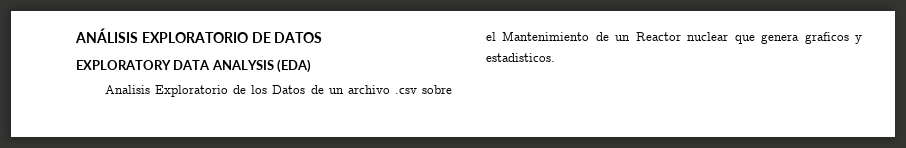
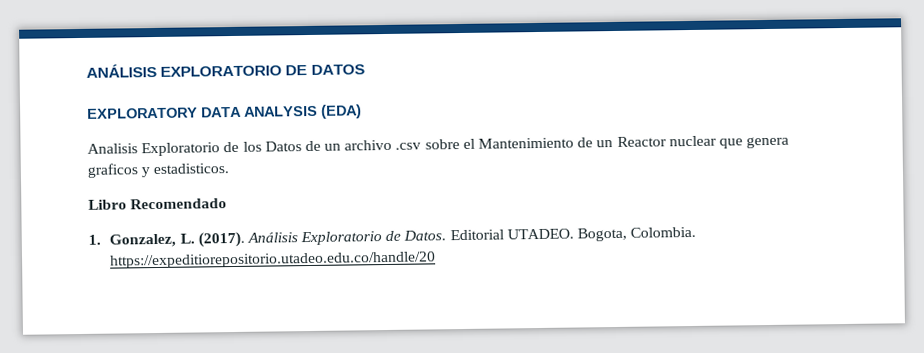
+ Libro Recomendado
+ 1. Gonzalez, L. (2017). Análisis Exploratorio de Datos. Editorial UTADEO. Bogota, Colombia. https://expeditiorepositorio.utadeo.edu.co/handle/20

